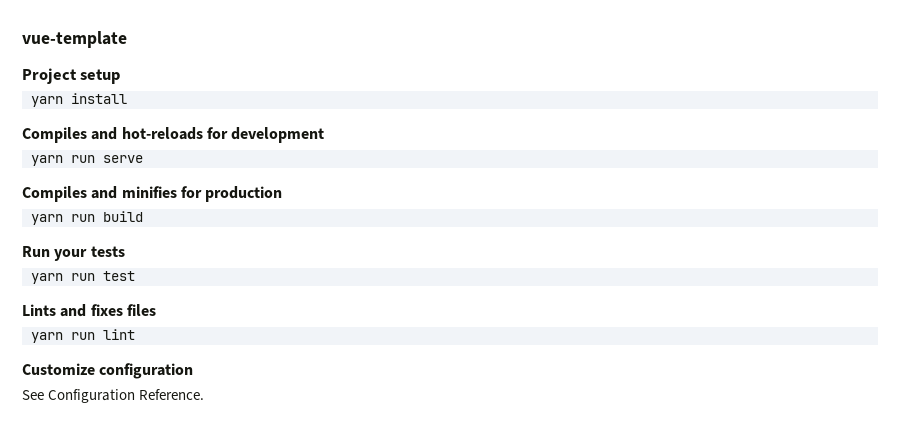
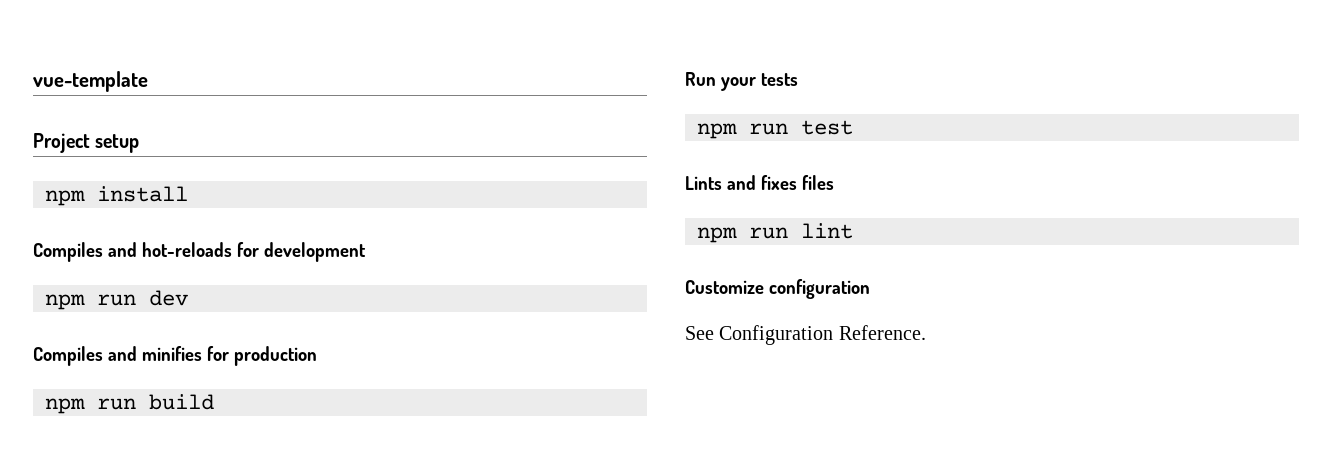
- yarn install
+ npm install
- yarn run serve
+ npm run dev
- yarn run build
+ npm run build
- yarn run test
+ npm run test
- yarn run lint
+ npm run lint

